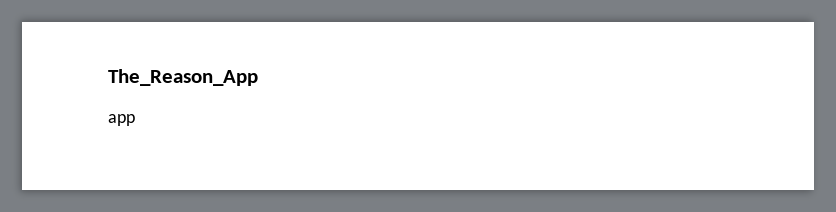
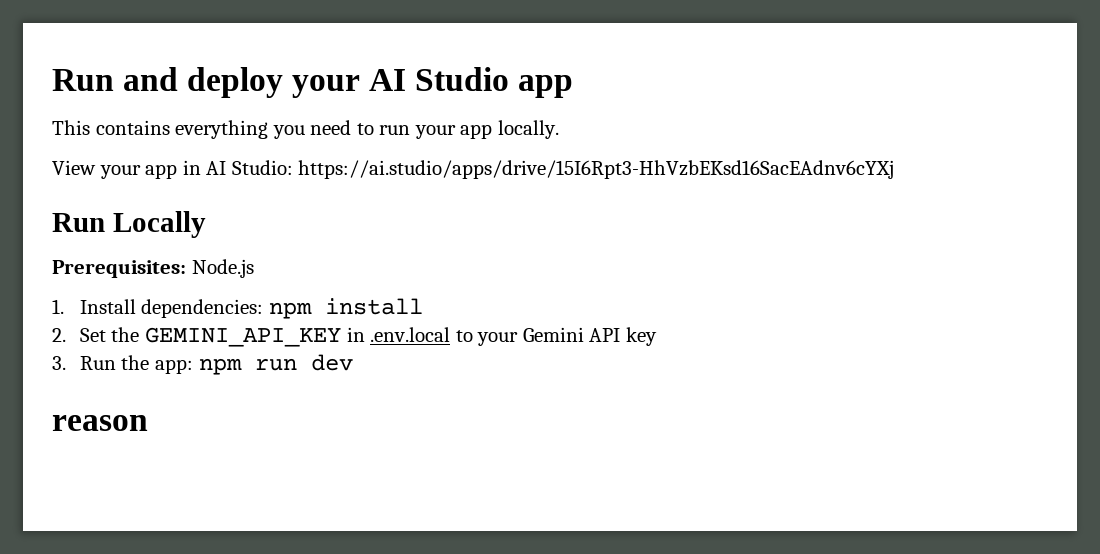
- The_Reason_App
- app
+ Run and deploy your AI Studio app
+ This contains everything you need to run your app locally.
+ View your app in AI Studio: https://ai.studio/apps/drive/15I6Rpt3-HhVzbEKsd16SacEAdnv6cYXj
+ Run Locally
+ Prerequisites: Node.js
+ 1. Install dependencies: npm install
+ 2. Set the GEMINI_API_KEY in .env.local to your Gemini API key
+ 3. Run the app: npm run dev
+ reason

